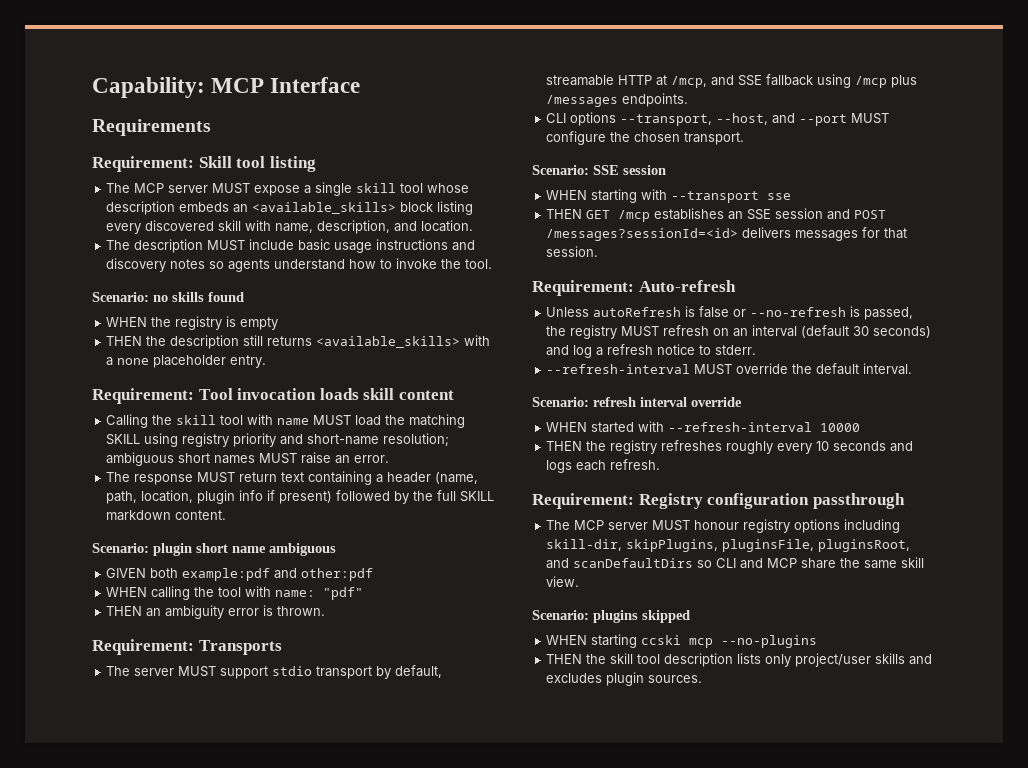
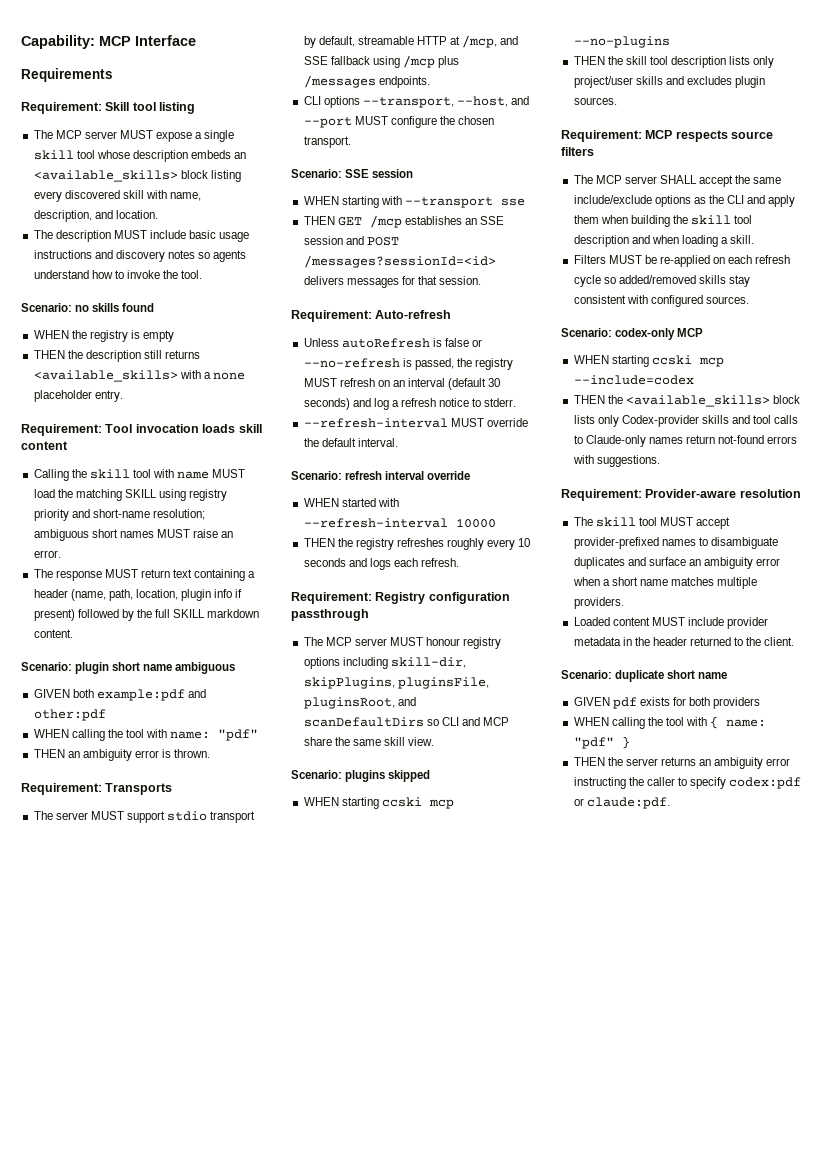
+ Requirement: MCP respects source filters
+ The MCP server SHALL accept the same include/exclude options as the CLI and apply them when building the skill tool description and when loading a skill.
+ Filters MUST be re-applied on each refresh cycle so added/removed skills stay consistent with configured sources.
+ Scenario: codex-only MCP
+ WHEN starting ccski mcp --include=codex
+ THEN the <available_skills> block lists only Codex-provider skills and tool calls to Claude-only names return not-found errors with suggestions.
+ Requirement: Provider-aware resolution
+ The skill tool MUST accept provider-prefixed names to disambiguate duplicates and surface an ambiguity error when a short name matches multiple providers.
+ Loaded content MUST include provider metadata in the header returned to the client.
+ Scenario: duplicate short name
+ GIVEN pdf exists for both providers
+ WHEN calling the tool with { name: "pdf" }
+ THEN the server returns an ambiguity error instructing the caller to specify codex:pdf or claude:pdf.

